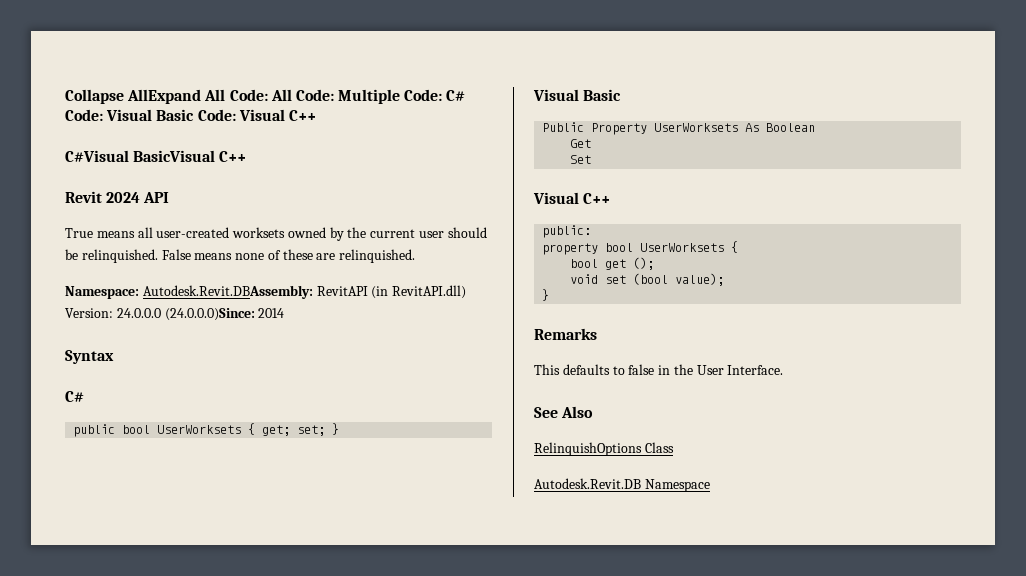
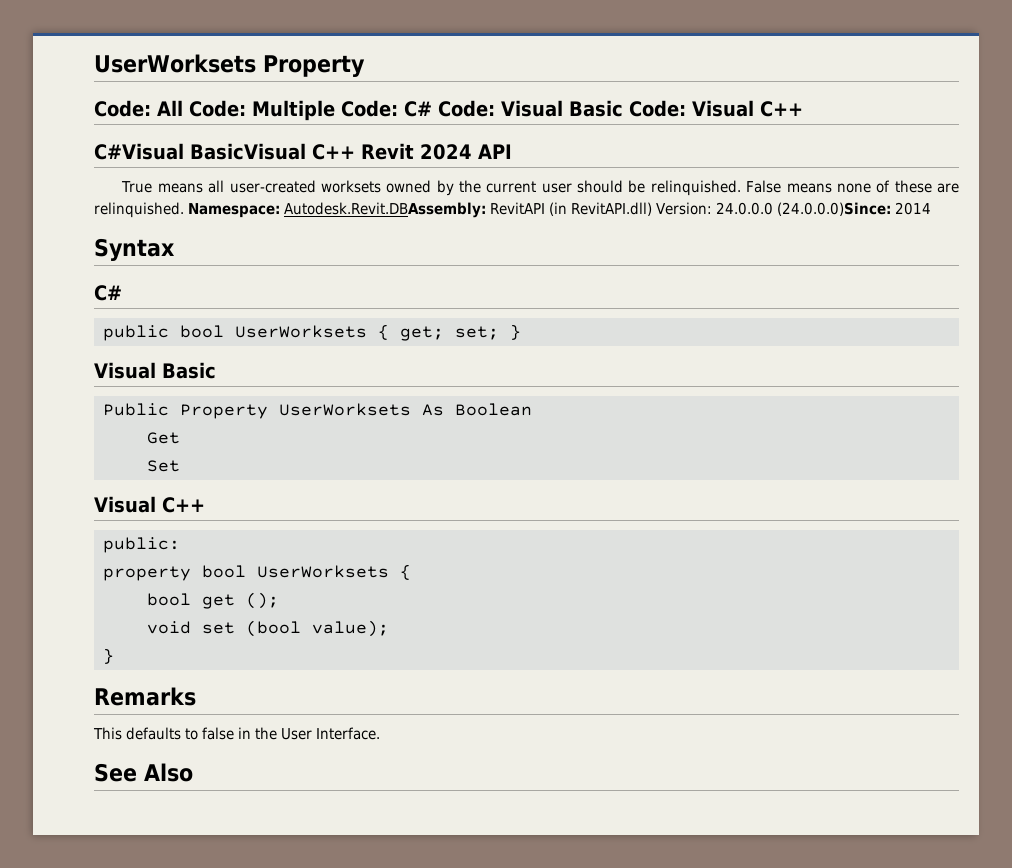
- Collapse AllExpand All Code: All Code: Multiple Code: C# Code: Visual Basic Code: Visual C++
+ UserWorksets Property
+ Code: All Code: Multiple Code: C# Code: Visual Basic Code: Visual C++
- C#Visual BasicVisual C++
- Revit 2024 API
+ C#Visual BasicVisual C++ Revit 2024 API
- False means none of these are relinquished.
- Namespace: Autodesk.Revit.DBAssembly: RevitAPI (in RevitAPI.dll) Version: 24.0.0.0 (24.0.0.0)Since: 2014
+ False means none of these are relinquished. Namespace: Autodesk.Revit.DBAssembly: RevitAPI (in RevitAPI.dll) Version: 24.0.0.0 (24.0.0.0)Since: 2014
- RelinquishOptions Class
- Autodesk.Revit.DB Namespace

